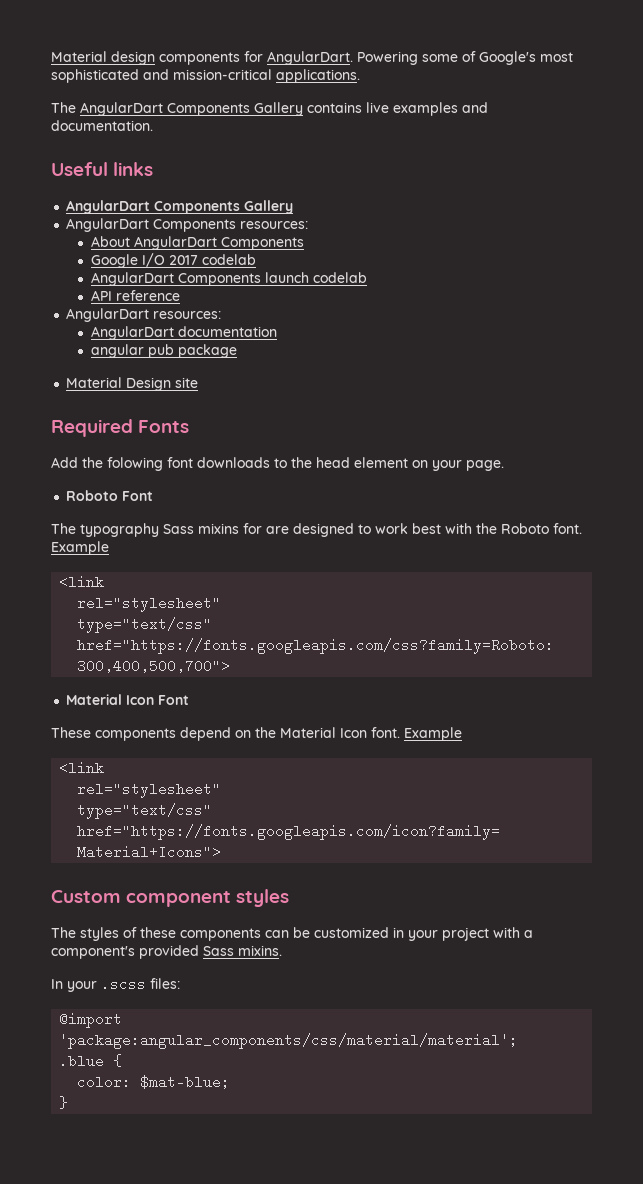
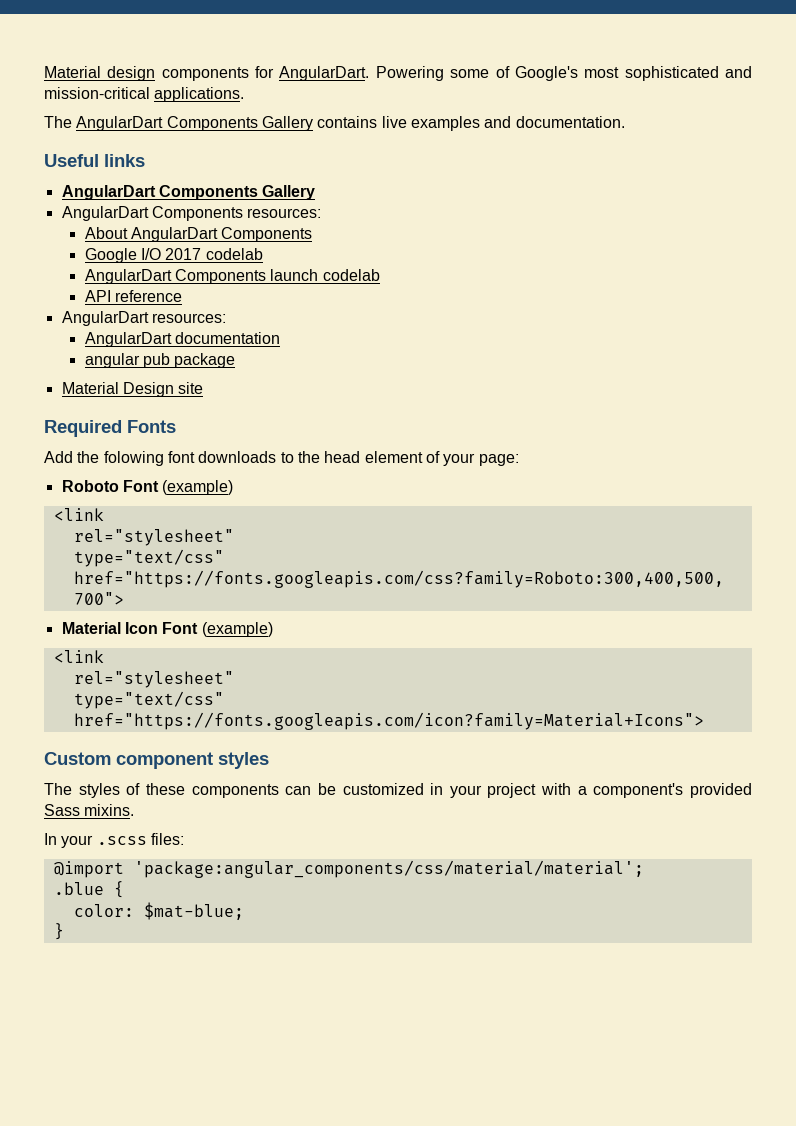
- Add the folowing font downloads to the head element on your page.
+ Add the folowing font downloads to the head element of your page:
- Roboto Font
- The typography Sass mixins for are designed to work best with the Roboto font. Example
+ Roboto Font (example)
- Material Icon Font
- These components depend on the Material Icon font. Example
+ Material Icon Font (example)

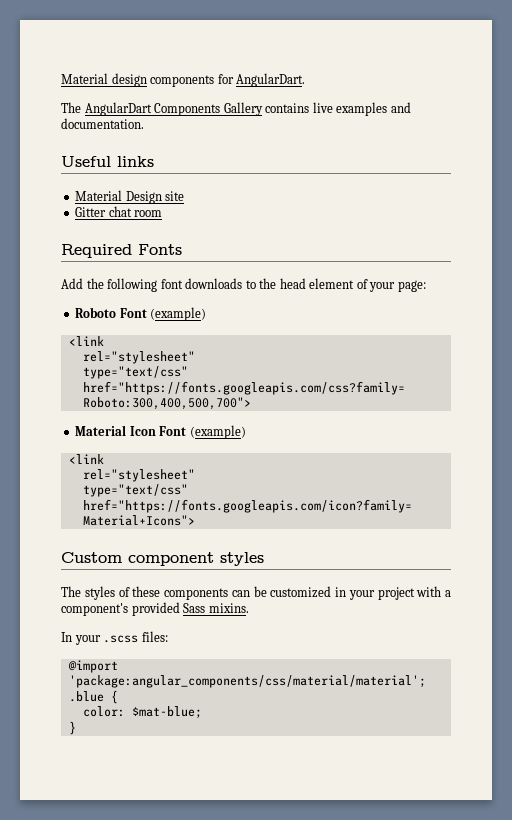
- Powering some of Google's most sophisticated and mission-critical applications.
  Useful links
- AngularDart Components Gallery
- AngularDart Components resources:
- About AngularDart Components
- Google I/O 2017 codelab
- AngularDart Components launch codelab
- API reference
- AngularDart resources:
- AngularDart documentation
- angular pub package
+ Gitter chat room
- Add the folowing font downloads to the head element of your page:
+ Add the following font downloads to the head element of your page:

